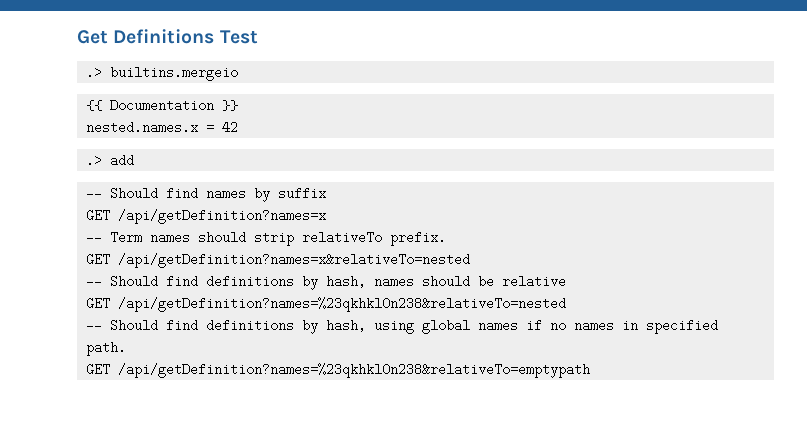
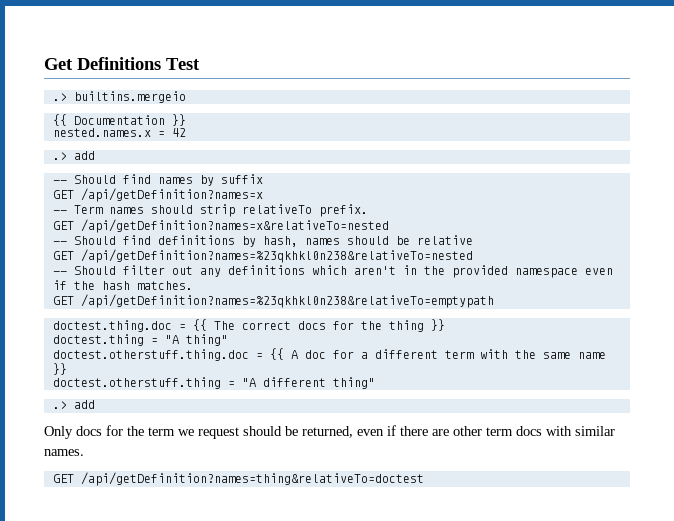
- -- Should find definitions by hash, using global names if no names in specified path.
+ -- Should filter out any definitions which aren't in the provided namespace even if the hash matches.
  GET /api/getDefinition?names=%23qkhkl0n238&relativeTo=emptypath
+ doctest.thing.doc = {{ The correct docs for the thing }}
+ doctest.thing = "A thing"
+ doctest.otherstuff.thing.doc = {{ A doc for a different term with the same name }}
+ doctest.otherstuff.thing = "A different thing"
+ .> add
+ Only docs for the term we request should be returned, even if there are other term docs with similar names.
+ GET /api/getDefinition?names=thing&relativeTo=doctest

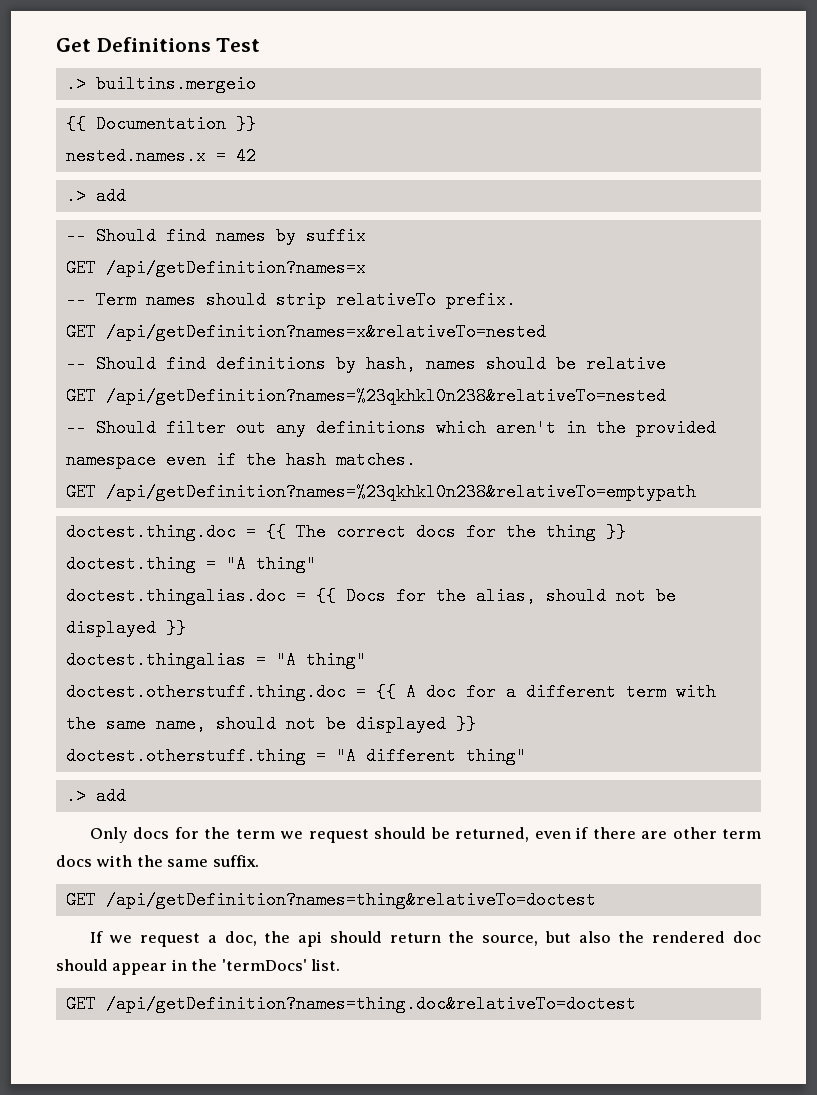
+ doctest.thingalias.doc = {{ Docs for the alias, should not be displayed }}
+ doctest.thingalias = "A thing"
- doctest.otherstuff.thing.doc = {{ A doc for a different term with the same name }}
+ doctest.otherstuff.thing.doc = {{ A doc for a different term with the same name, should not be displayed }}
- Only docs for the term we request should be returned, even if there are other term docs with similar names.
+ Only docs for the term we request should be returned, even if there are other term docs with the same suffix.
+ If we request a doc, the api should return the source, but also the rendered doc should appear in the 'termDocs' list.
+ GET /api/getDefinition?names=thing.doc&relativeTo=doctest

